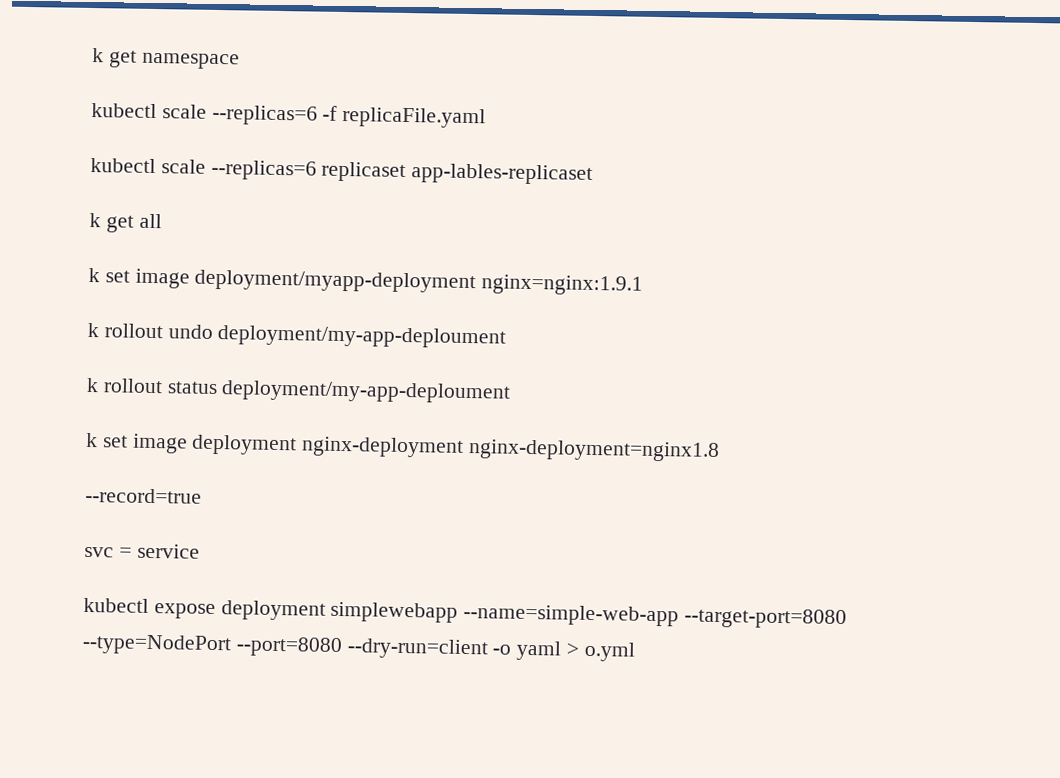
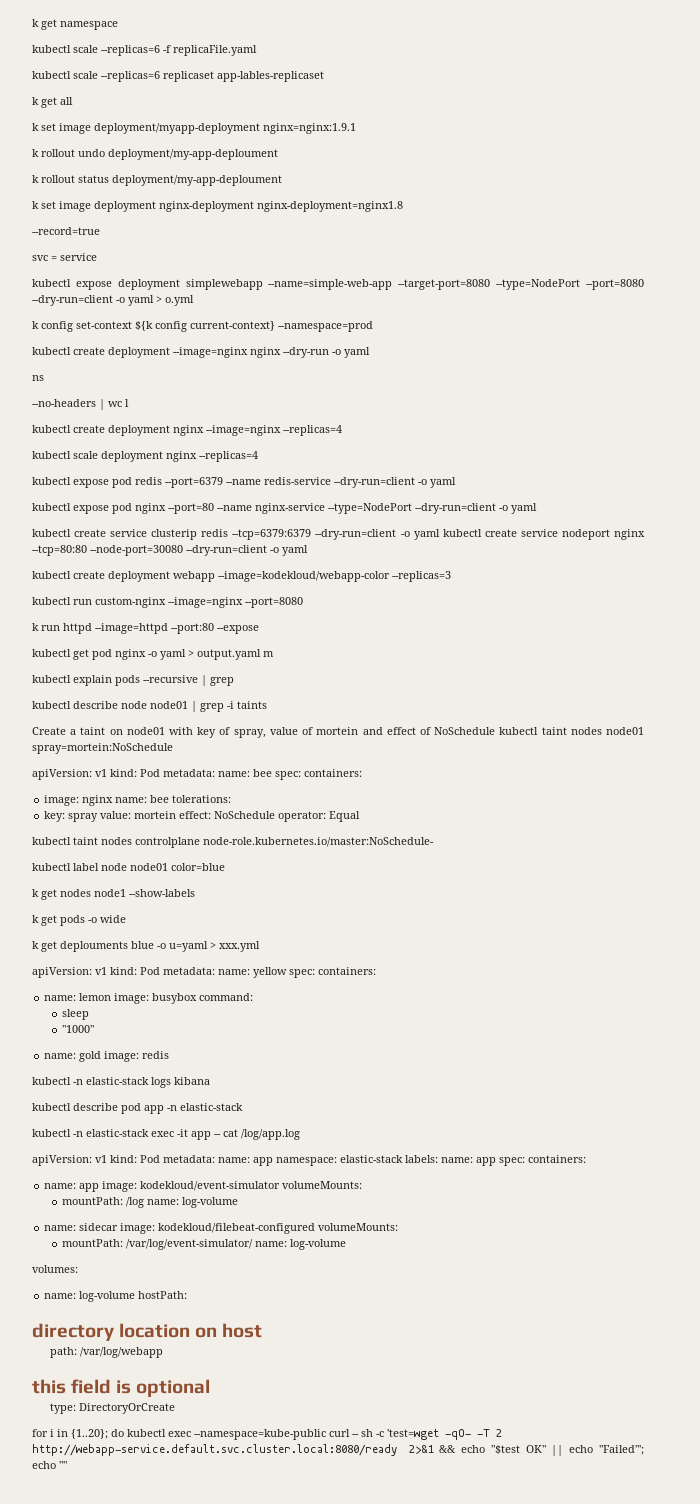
+ k config set-context ${k config current-context} --namespace=prod
+ kubectl create deployment --image=nginx nginx --dry-run -o yaml
+ ns
+ --no-headers | wc l
+ kubectl create deployment nginx --image=nginx --replicas=4
+ kubectl scale deployment nginx --replicas=4
+ kubectl expose pod redis --port=6379 --name redis-service --dry-run=client -o yaml
+ kubectl expose pod nginx --port=80 --name nginx-service --type=NodePort --dry-run=client -o yaml
+ kubectl create service clusterip redis --tcp=6379:6379 --dry-run=client -o yaml kubectl create service nodeport nginx --tcp=80:80 --node-port=30080 --dry-run=client -o yaml
+ kubectl create deployment webapp --image=kodekloud/webapp-color --replicas=3
+ kubectl run custom-nginx --image=nginx --port=8080
+ k run httpd --image=httpd --port:80 --expose
+ kubectl get pod nginx -o yaml > output.yaml m
+ kubectl explain pods --recursive | grep
+ kubectl describe node node01 | grep -i taints
+ Create a taint on node01 with key of spray, value of mortein and effect of NoSchedule kubectl taint nodes node01 spray=mortein:NoSchedule
+ apiVersion: v1 kind: Pod metadata: name: bee spec: containers:
+ image: nginx name: bee tolerations:
+ key: spray value: mortein effect: NoSchedule operator: Equal
+ kubectl taint nodes controlplane node-role.kubernetes.io/master:NoSchedule-
+ kubectl label node node01 color=blue
+ k get nodes node1 --show-labels
+ k get pods -o wide
+ k get deplouments blue -o u=yaml > xxx.yml
+ apiVersion: v1 kind: Pod metadata: name: yellow spec: containers:
+ name: lemon image: busybox command:
+ sleep
+ "1000"
+ name: gold image: redis
+ kubectl -n elastic-stack logs kibana
+ kubectl describe pod app -n elastic-stack
+ kubectl -n elastic-stack exec -it app -- cat /log/app.log
+ apiVersion: v1 kind: Pod metadata: name: app namespace: elastic-stack labels: name: app spec: containers:
+ name: app image: kodekloud/event-simulator volumeMounts:
+ mountPath: /log name: log-volume
+ name: sidecar image: kodekloud/filebeat-configured volumeMounts:
+ mountPath: /var/log/event-simulator/ name: log-volume
+ volumes:
+ name: log-volume hostPath:
+ directory location on host
+ path: /var/log/webapp
+ this field is optional
+ type: DirectoryOrCreate
+ for i in {1..20}; do kubectl exec --namespace=kube-public curl -- sh -c 'test=wget -qO- -T 2 http://webapp-service.default.svc.cluster.local:8080/ready 2>&1 && echo "$test OK" || echo "Failed"'; echo ""

